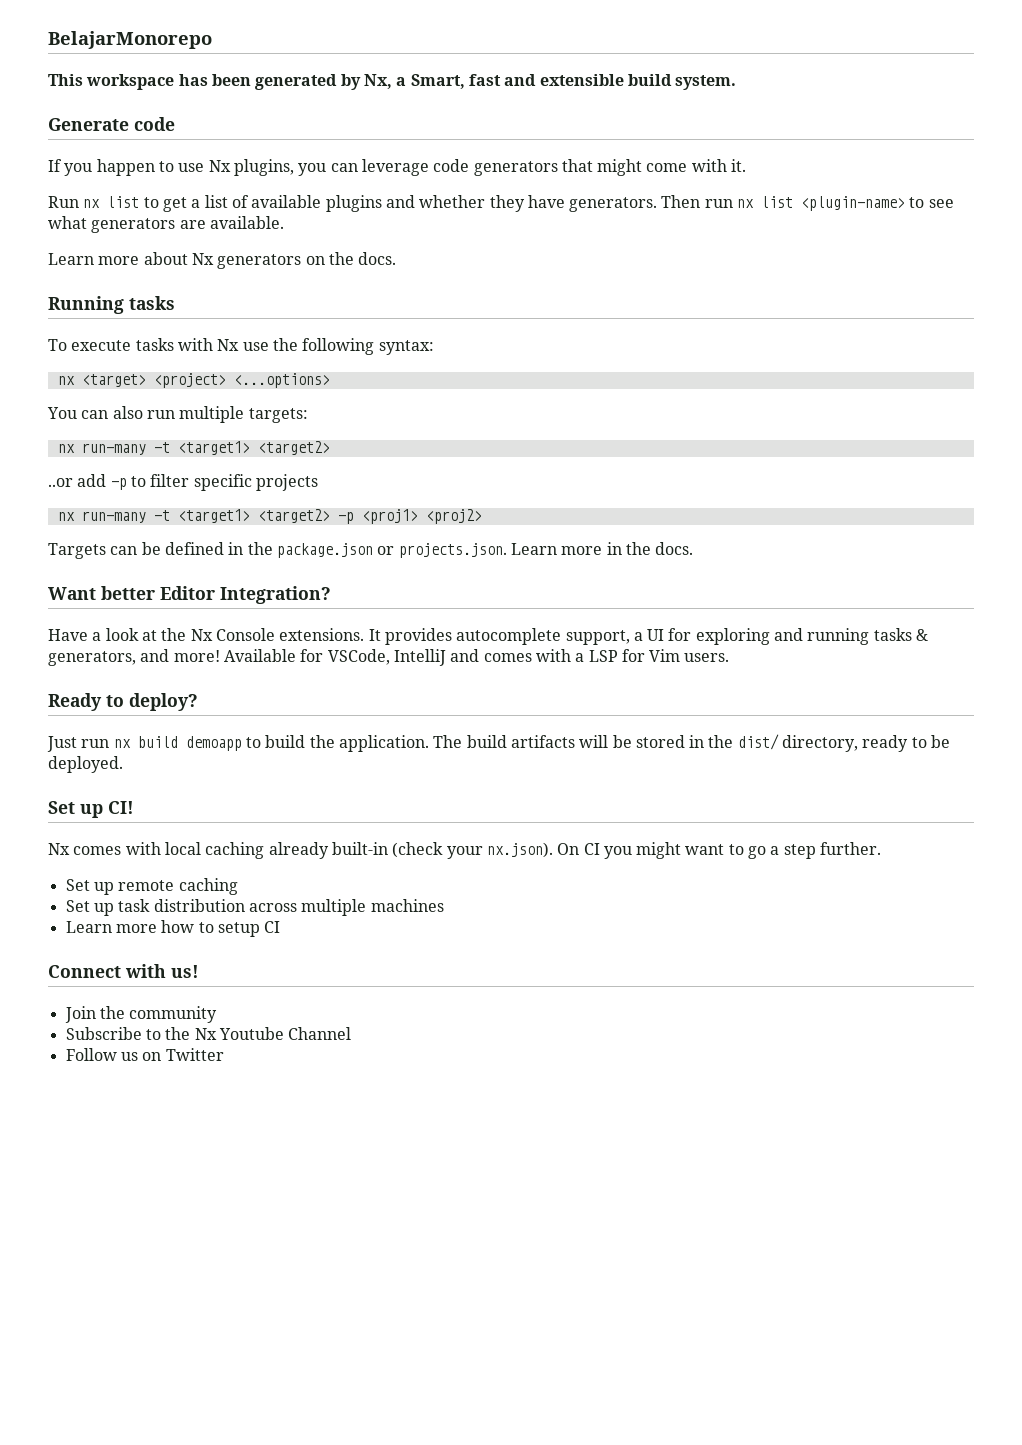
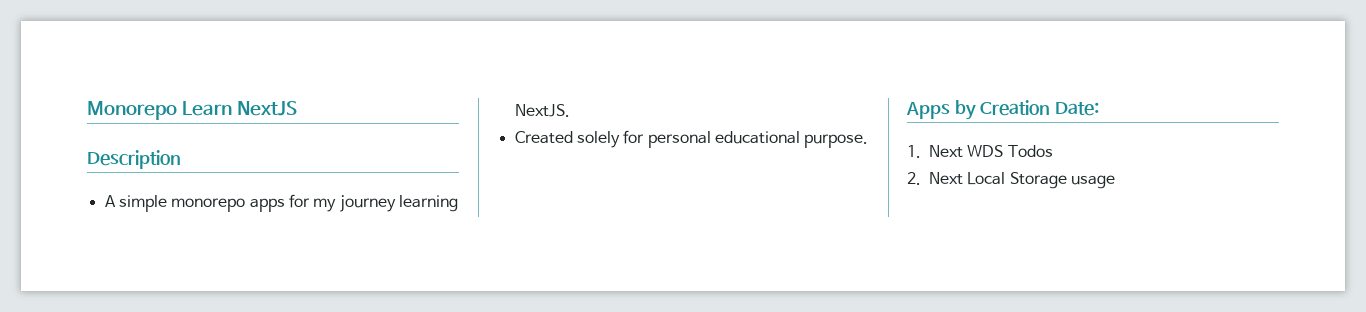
- BelajarMonorepo
- This workspace has been generated by Nx, a Smart, fast and extensible build system.
- Generate code
- If you happen to use Nx plugins, you can leverage code generators that might come with it.
- Run nx list to get a list of available plugins and whether they have generators. Then run nx list <plugin-name> to see what generators are available.
- Learn more about Nx generators on the docs.
- Running tasks
- To execute tasks with Nx use the following syntax:
- nx <target> <project> <...options>
- You can also run multiple targets:
- nx run-many -t <target1> <target2>
- ..or add -p to filter specific projects
- nx run-many -t <target1> <target2> -p <proj1> <proj2>
- Targets can be defined in the package.json or projects.json. Learn more in the docs.
- Want better Editor Integration?
- Have a look at the Nx Console extensions. It provides autocomplete support, a UI for exploring and running tasks & generators, and more! Available for VSCode, IntelliJ and comes with a LSP for Vim users.
- Ready to deploy?
- Just run nx build demoapp to build the application. The build artifacts will be stored in the dist/ directory, ready to be deployed.
- Set up CI!
- Nx comes with local caching already built-in (check your nx.json). On CI you might want to go a step further.
- Set up remote caching
- Set up task distribution across multiple machines
- Learn more how to setup CI
- Connect with us!
- Join the community
- Subscribe to the Nx Youtube Channel
- Follow us on Twitter
+ Monorepo Learn NextJS
+ Description
+ A simple monorepo apps for my journey learning NextJS.
+ Created solely for personal educational purpose.
+ Apps by Creation Date:
+ 1. Next WDS Todos
+ 2. Next Local Storage usage

